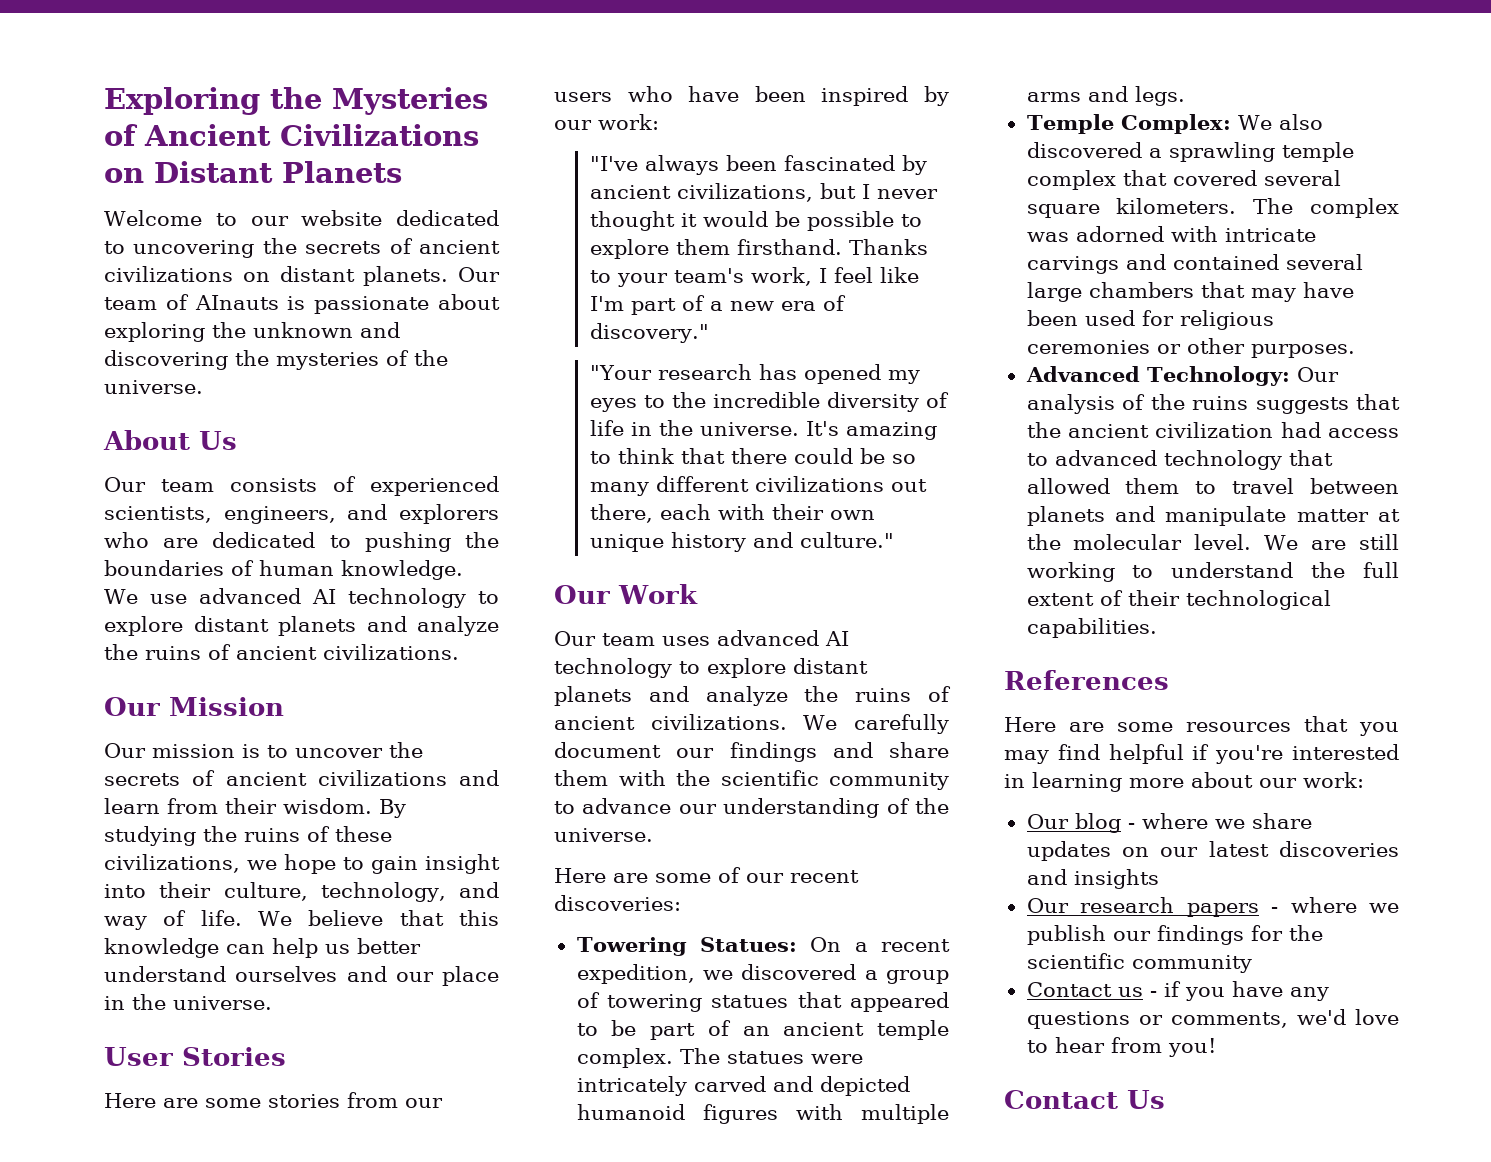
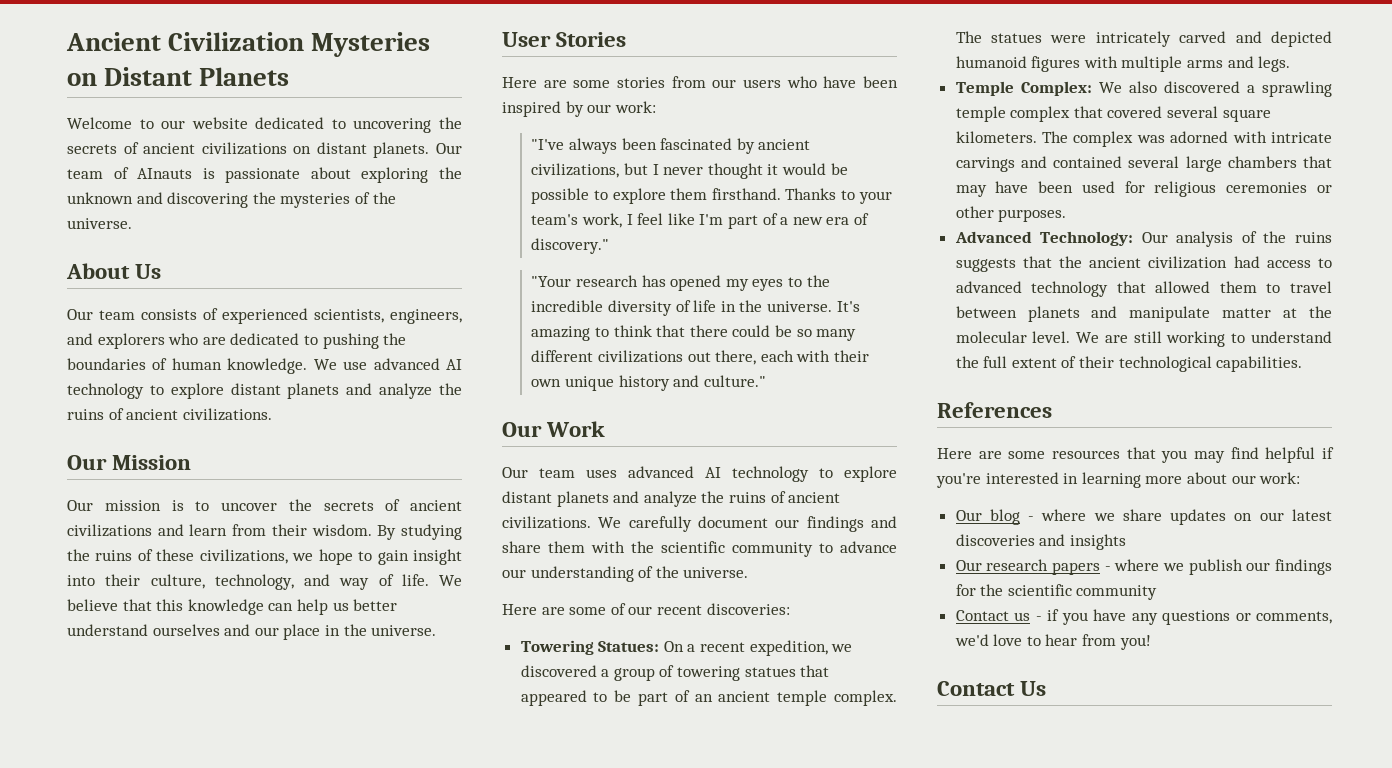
- Exploring the Mysteries of Ancient Civilizations on Distant Planets
+ Ancient Civilization Mysteries on Distant Planets

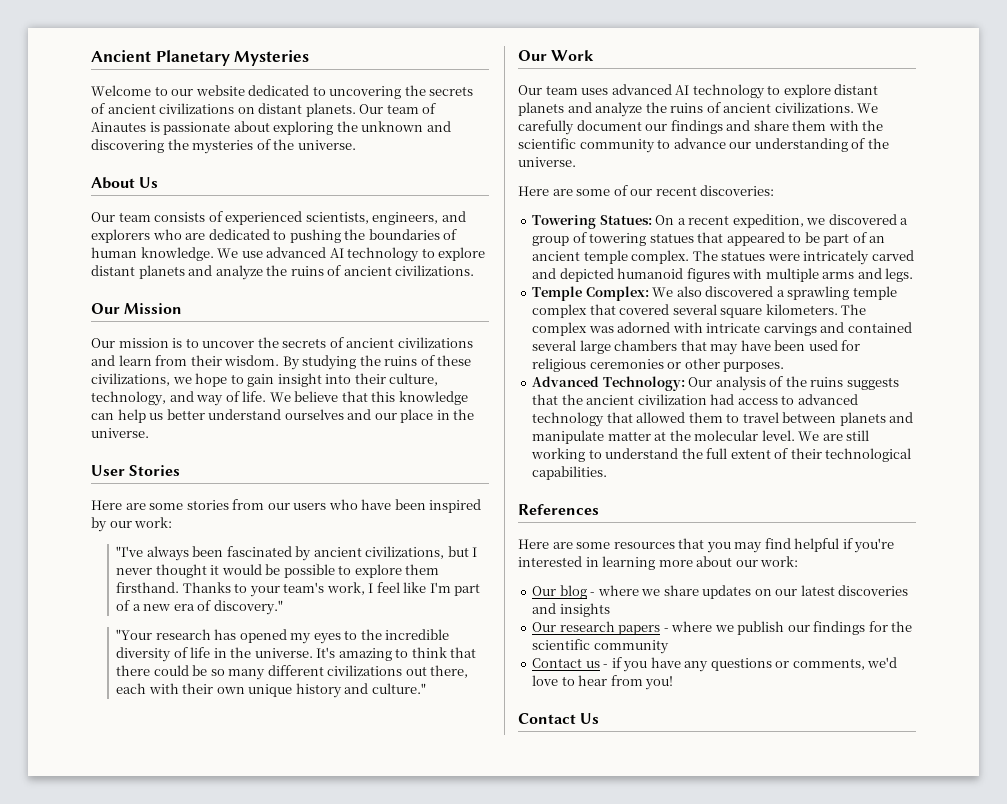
- Ancient Civilization Mysteries on Distant Planets
+ Ancient Planetary Mysteries
- Our team of AInauts is passionate about exploring the unknown and discovering the mysteries of the universe.
+ Our team of Ainautes is passionate about exploring the unknown and discovering the mysteries of the universe.

